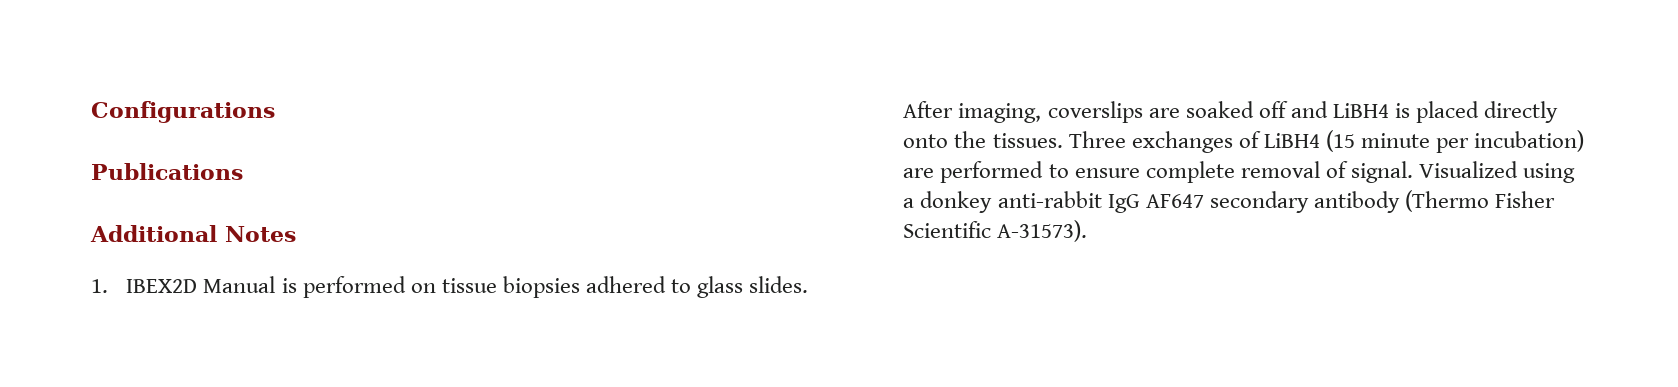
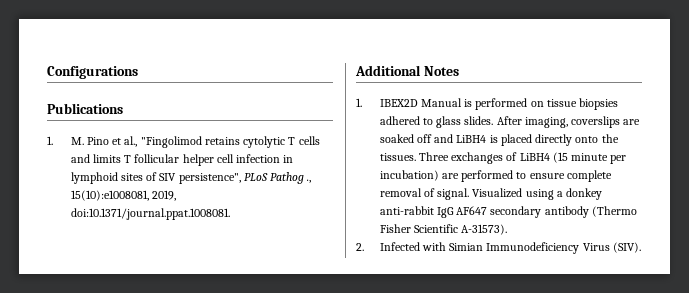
+ 1. M. Pino et al., "Fingolimod retains cytolytic T cells and limits T follicular helper cell infection in lymphoid sites of SIV persistence", PLoS Pathog ., 15(10):e1008081, 2019, doi:10.1371/journal.ppat.1008081.
+ 2. Infected with Simian Immunodeficiency Virus (SIV).

